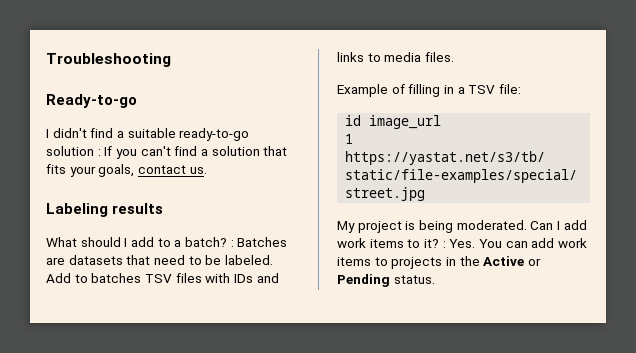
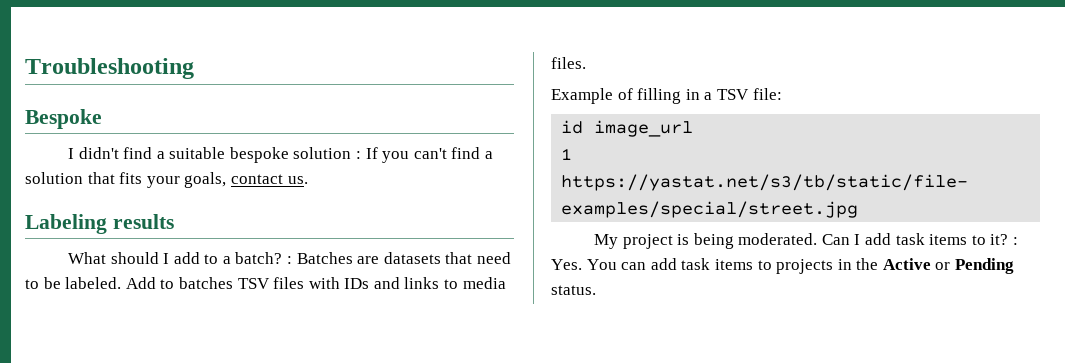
- Ready-to-go
+ Bespoke
- I didn't find a suitable ready-to-go solution : If you can't find a solution that fits your goals, contact us.
+ I didn't find a suitable bespoke solution : If you can't find a solution that fits your goals, contact us.
- Can I add work items to it? : Yes. You can add work items to projects in the Active or Pending status.
+ Can I add task items to it? : Yes. You can add task items to projects in the Active or Pending status.

